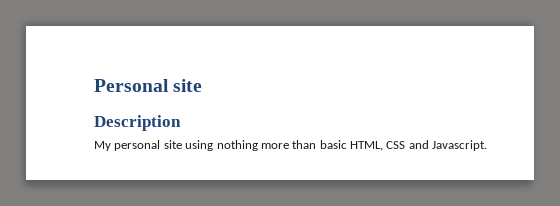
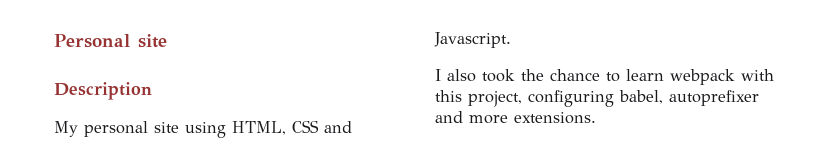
- My personal site using nothing more than basic HTML, CSS and Javascript.
+ My personal site using HTML, CSS and Javascript.
+ I also took the chance to learn webpack with this project, configuring babel, autoprefixer and more extensions.

